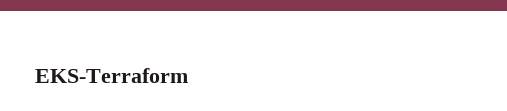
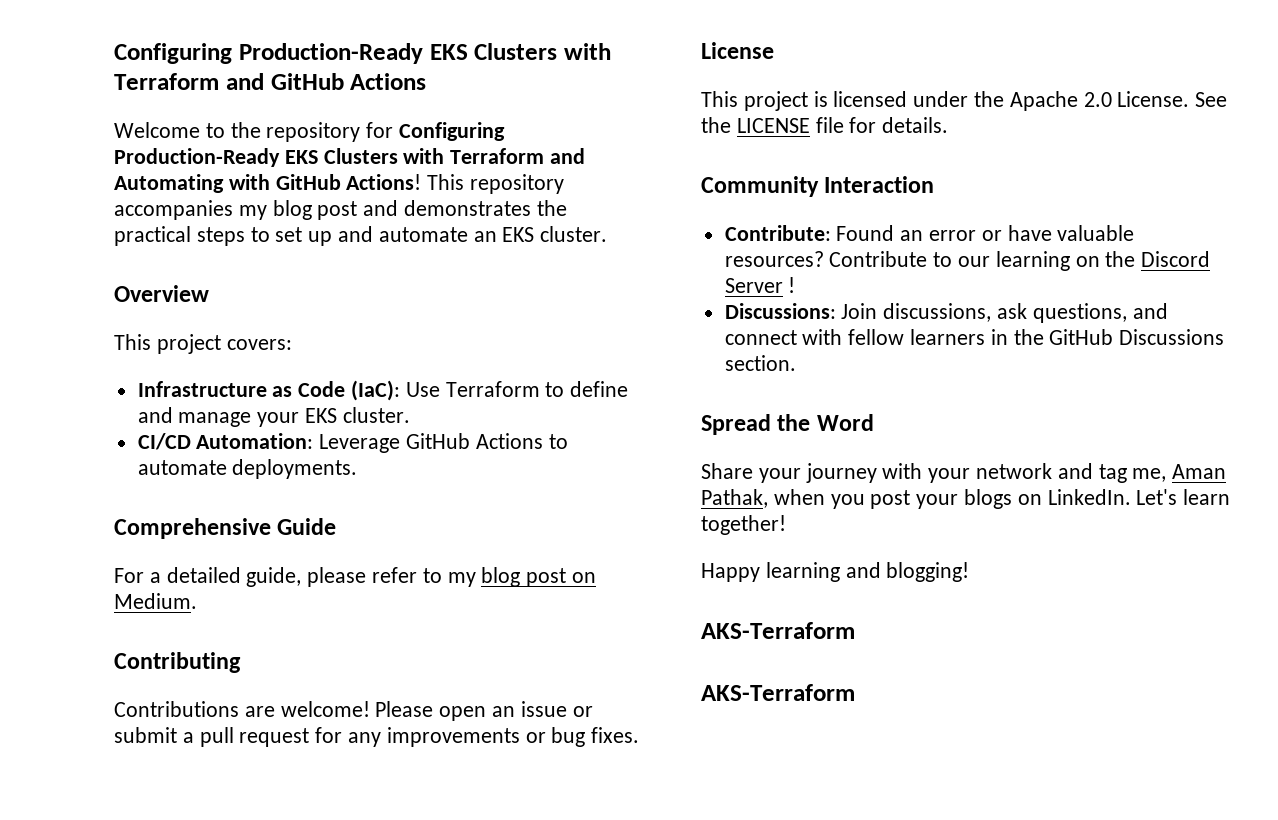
- EKS-Terraform
+ Configuring Production-Ready EKS Clusters with Terraform and GitHub Actions
+ Welcome to the repository for Configuring Production-Ready EKS Clusters with Terraform and Automating with GitHub Actions! This repository accompanies my blog post and demonstrates the practical steps to set up and automate an EKS cluster.
+ Overview
+ This project covers:
+ Infrastructure as Code (IaC): Use Terraform to define and manage your EKS cluster.
+ CI/CD Automation: Leverage GitHub Actions to automate deployments.
+ Comprehensive Guide
+ For a detailed guide, please refer to my blog post on Medium.
+ Contributing
+ Contributions are welcome! Please open an issue or submit a pull request for any improvements or bug fixes.
+ License
+ This project is licensed under the Apache 2.0 License. See the LICENSE file for details.
+ Community Interaction
+ Contribute: Found an error or have valuable resources? Contribute to our learning on the Discord Server !
+ Discussions: Join discussions, ask questions, and connect with fellow learners in the GitHub Discussions section.
+ Spread the Word
+ Share your journey with your network and tag me, Aman Pathak, when you post your blogs on LinkedIn. Let's learn together!
+ Happy learning and blogging!
+ AKS-Terraform
+ AKS-Terraform

